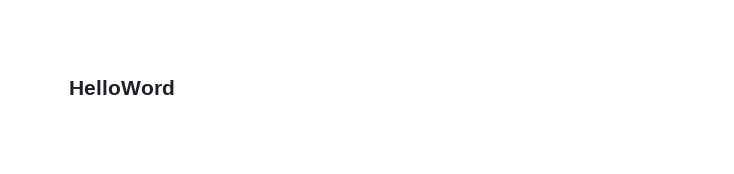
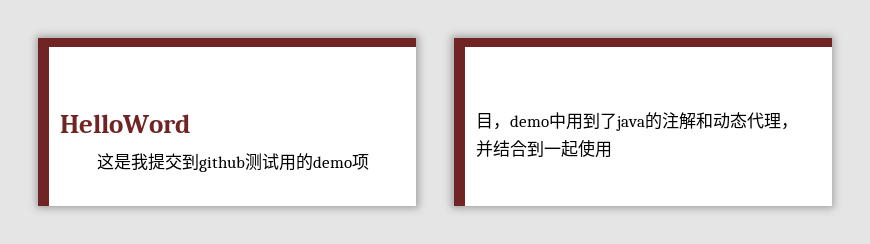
+ 这是我提交到github测试用的demo项目，demo中用到了java的注解和动态代理，并结合到一起使用

